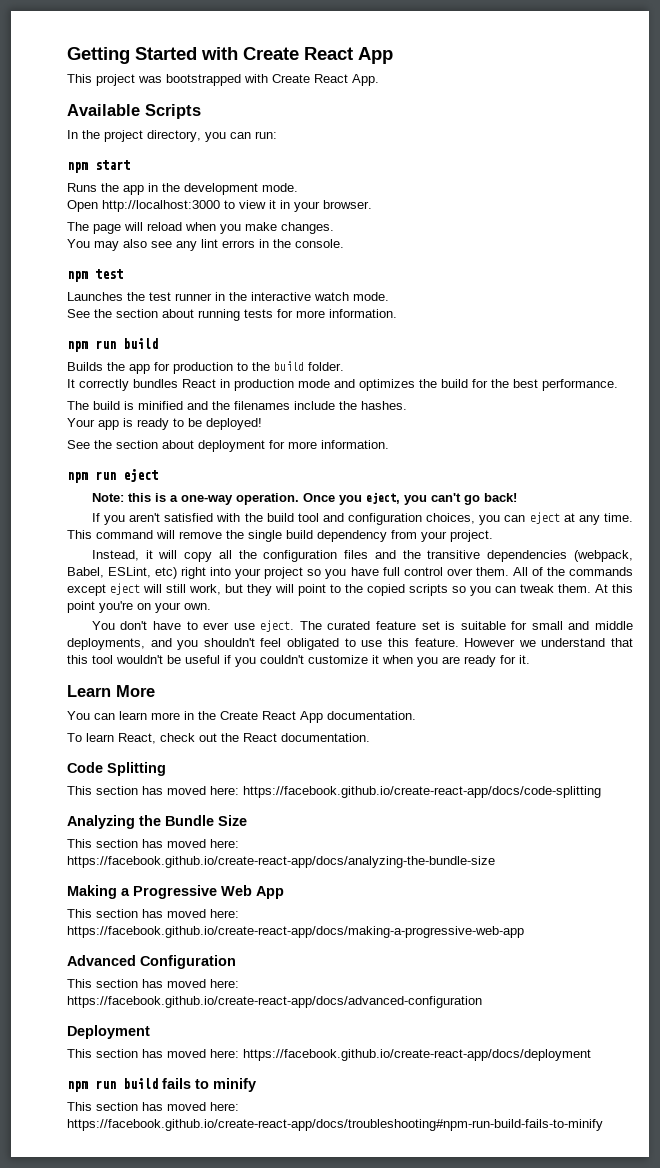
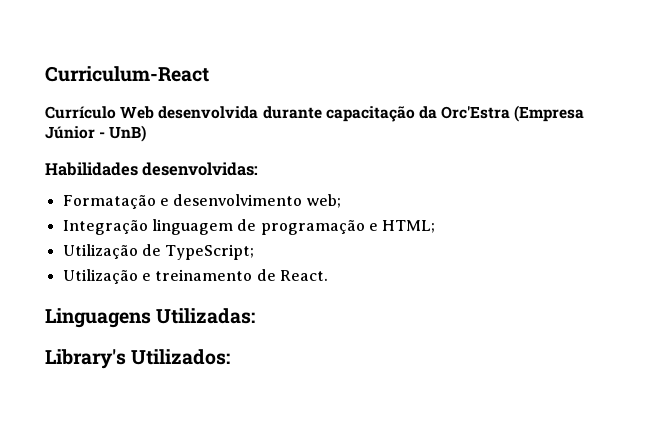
- Getting Started with Create React App
- This project was bootstrapped with Create React App.
- Available Scripts
- In the project directory, you can run:
- npm start
- Runs the app in the development mode.
- Open http://localhost:3000 to view it in your browser.
- The page will reload when you make changes.
- You may also see any lint errors in the console.
- npm test
- Launches the test runner in the interactive watch mode.
- See the section about running tests for more information.
- npm run build
- Builds the app for production to the build folder.
- It correctly bundles React in production mode and optimizes the build for the best performance.
- The build is minified and the filenames include the hashes.
- Your app is ready to be deployed!
- See the section about deployment for more information.
- npm run eject
- Note: this is a one-way operation. Once you eject, you can't go back!
- If you aren't satisfied with the build tool and configuration choices, you can eject at any time. This command will remove the single build dependency from your project.
- Instead, it will copy all the configuration files and the transitive dependencies (webpack, Babel, ESLint, etc) right into your project so you have full control over them. All of the commands except eject will still work, but they will point to the copied scripts so you can tweak them. At this point you're on your own.
- You don't have to ever use eject. The curated feature set is suitable for small and middle deployments, and you shouldn't feel obligated to use this feature. However we understand that this tool wouldn't be useful if you couldn't customize it when you are ready for it.
- Learn More
- You can learn more in the Create React App documentation.
- To learn React, check out the React documentation.
- Code Splitting
- This section has moved here: https://facebook.github.io/create-react-app/docs/code-splitting
- Analyzing the Bundle Size
- This section has moved here: https://facebook.github.io/create-react-app/docs/analyzing-the-bundle-size
- Making a Progressive Web App
- This section has moved here: https://facebook.github.io/create-react-app/docs/making-a-progressive-web-app
- Advanced Configuration
- This section has moved here: https://facebook.github.io/create-react-app/docs/advanced-configuration
- Deployment
- This section has moved here: https://facebook.github.io/create-react-app/docs/deployment
- npm run build fails to minify
- This section has moved here: https://facebook.github.io/create-react-app/docs/troubleshooting#npm-run-build-fails-to-minify
+ Curriculum-React
+ Currículo Web desenvolvida durante capacitação da Orc'Estra (Empresa Júnior - UnB)
+ Habilidades desenvolvidas:
+ Formatação e desenvolvimento web;
+ Integração linguagem de programação e HTML;
+ Utilização de TypeScript;
+ Utilização e treinamento de React.
+ Linguagens Utilizadas:
+ Library's Utilizados:

